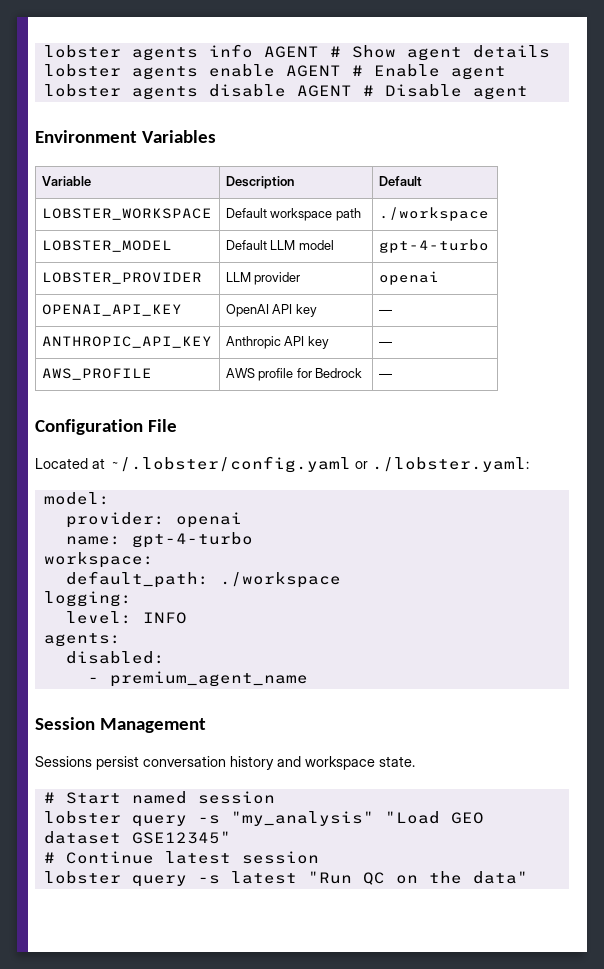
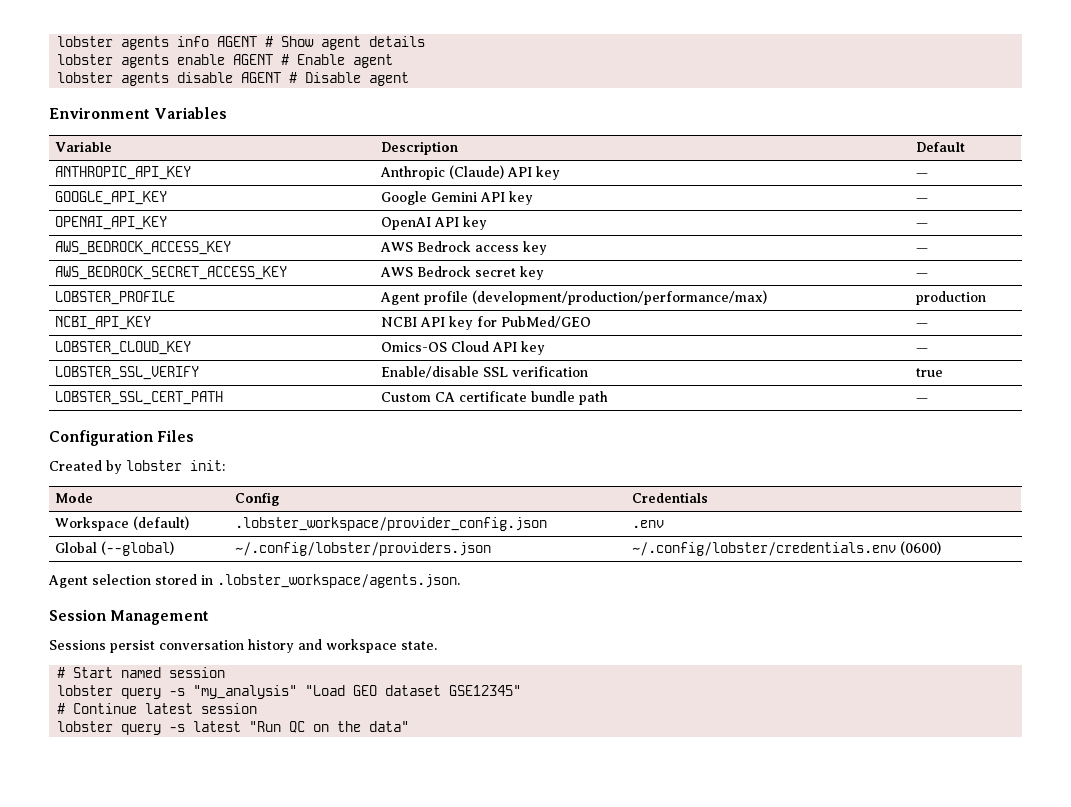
- LOBSTER_WORKSPACE | Default workspace path | ./workspace
- LOBSTER_MODEL | Default LLM model | gpt-4-turbo
- LOBSTER_PROVIDER | LLM provider | openai
+ ANTHROPIC_API_KEY | Anthropic (Claude) API key | —
+ GOOGLE_API_KEY | Google Gemini API key | —
- ANTHROPIC_API_KEY | Anthropic API key | —
- AWS_PROFILE | AWS profile for Bedrock | —
- Configuration File
- Located at ~/.lobster/config.yaml or ./lobster.yaml:
- model:
- provider: openai
- name: gpt-4-turbo
- workspace:
- default_path: ./workspace
- logging:
- level: INFO
- agents:
- disabled:
- - premium_agent_name
+ AWS_BEDROCK_ACCESS_KEY | AWS Bedrock access key | —
+ AWS_BEDROCK_SECRET_ACCESS_KEY | AWS Bedrock secret key | —
+ LOBSTER_PROFILE | Agent profile (development/production/performance/max) | production
+ NCBI_API_KEY | NCBI API key for PubMed/GEO | —
+ LOBSTER_CLOUD_KEY | Omics-OS Cloud API key | —
+ LOBSTER_SSL_VERIFY | Enable/disable SSL verification | true
+ LOBSTER_SSL_CERT_PATH | Custom CA certificate bundle path | —
+ Configuration Files
+ Created by lobster init:
+ Mode | Config | Credentials
+ Workspace (default) | .lobster_workspace/provider_config.json | .env
+ Global (--global) | ~/.config/lobster/providers.json | ~/.config/lobster/credentials.env (0600)
+ Agent selection stored in .lobster_workspace/agents.json.

